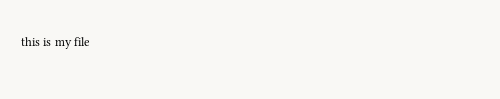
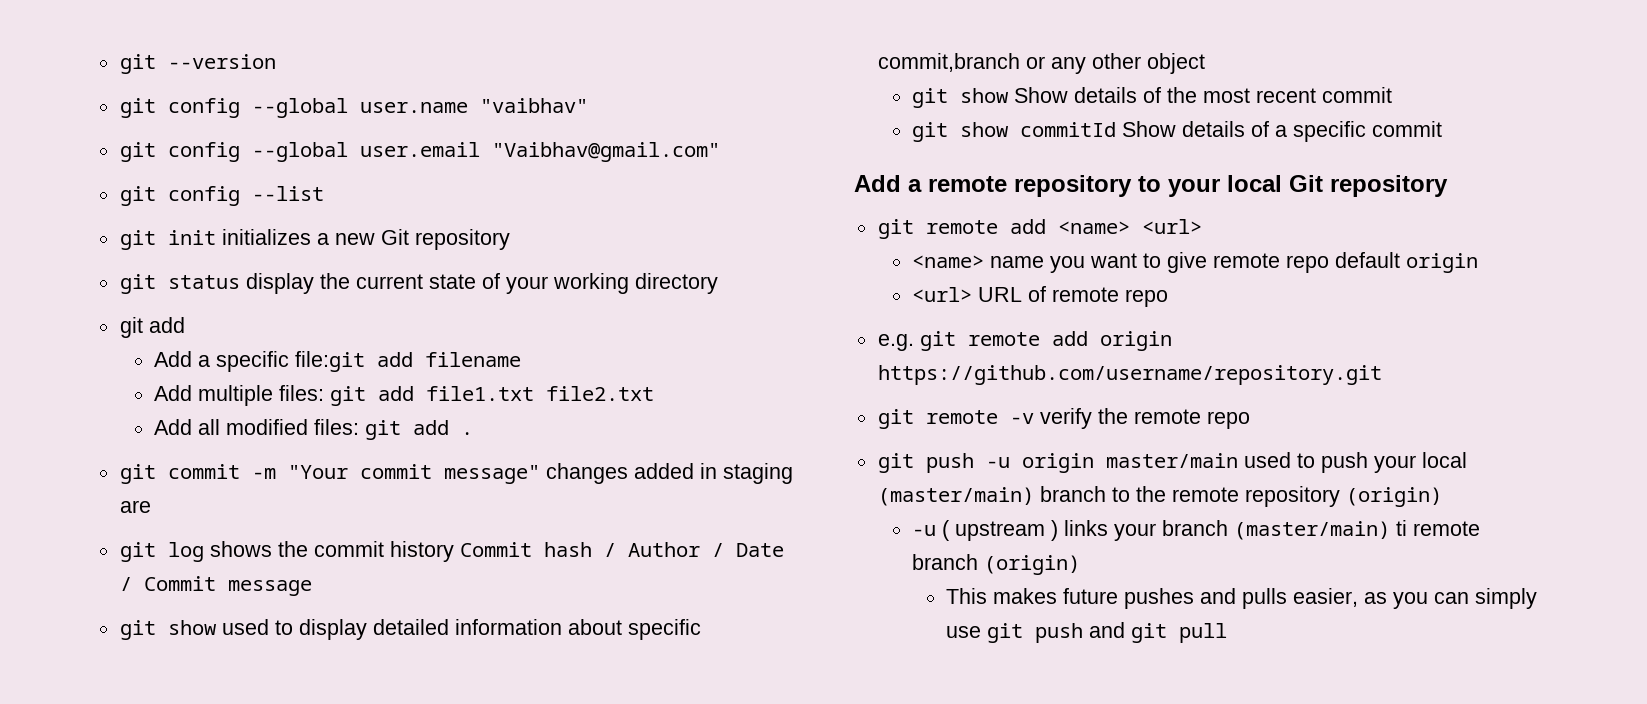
- this is my file
+ git --version
+ git config --global user.name "vaibhav"
+ git config --global user.email "Vaibhav@gmail.com"
+ git config --list
+ git init initializes a new Git repository
+ git status display the current state of your working directory
+ git add
+ Add a specific file:git add filename
+ Add multiple files: git add file1.txt file2.txt
+ Add all modified files: git add .
+ git commit -m "Your commit message" changes added in staging are
+ git log shows the commit history Commit hash / Author / Date / Commit message
+ git show used to display detailed information about specific commit,branch or any other object
+ git show Show details of the most recent commit
+ git show commitId Show details of a specific commit
+ Add a remote repository to your local Git repository
+ git remote add <name> <url>
+ <name> name you want to give remote repo default origin
+ <url> URL of remote repo
+ e.g. git remote add origin https://github.com/username/repository.git
+ git remote -v verify the remote repo
+ git push -u origin master/main used to push your local (master/main) branch to the remote repository (origin)
+ -u ( upstream ) links your branch (master/main) ti remote branch (origin)
+ This makes future pushes and pulls easier, as you can simply use git push and git pull

